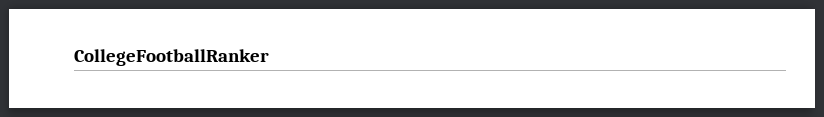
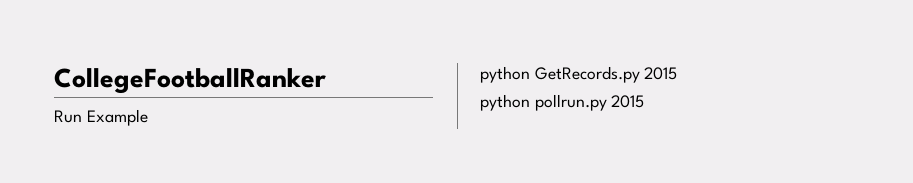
+ Run Example
+ python GetRecords.py 2015
+ python pollrun.py 2015

